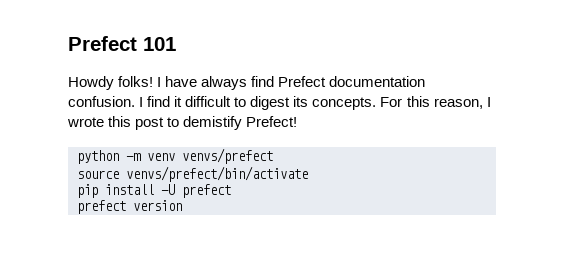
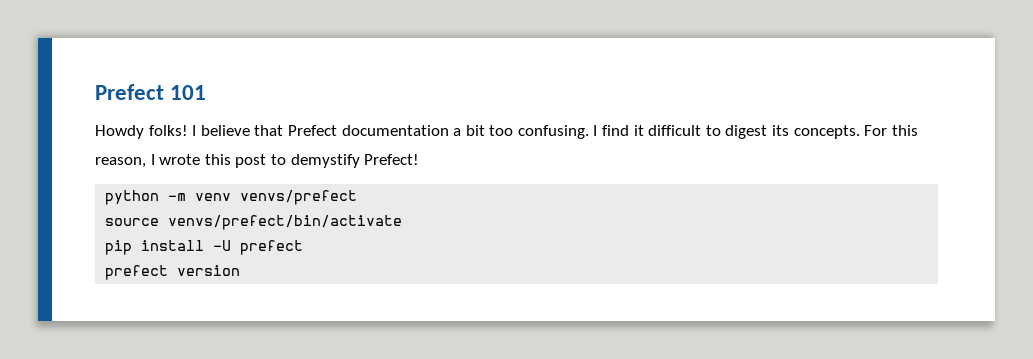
- I have always find Prefect documentation confusion.
+ I believe that Prefect documentation a bit too confusing.
- For this reason, I wrote this post to demistify Prefect!
+ For this reason, I wrote this post to demystify Prefect!

